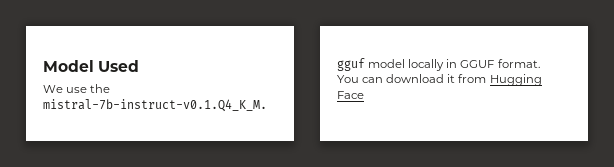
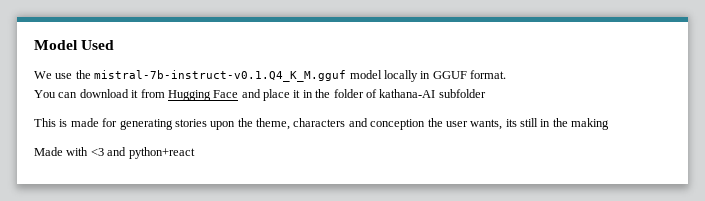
- You can download it from Hugging Face
+ You can download it from Hugging Face and place it in the folder of kathana-AI subfolder
+ This is made for generating stories upon the theme, characters and conception the user wants, its still in the making
+ Made with <3 and python+react

